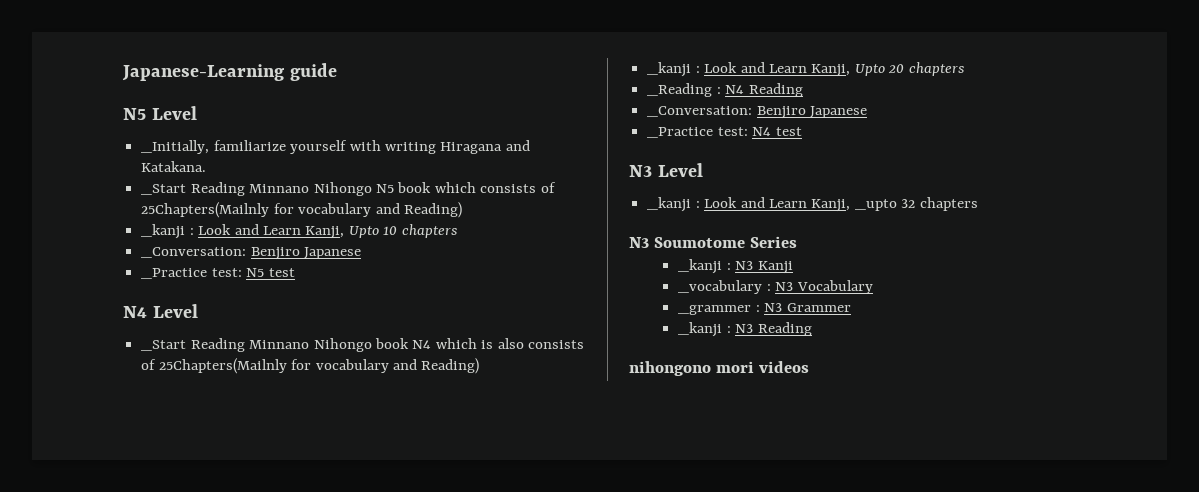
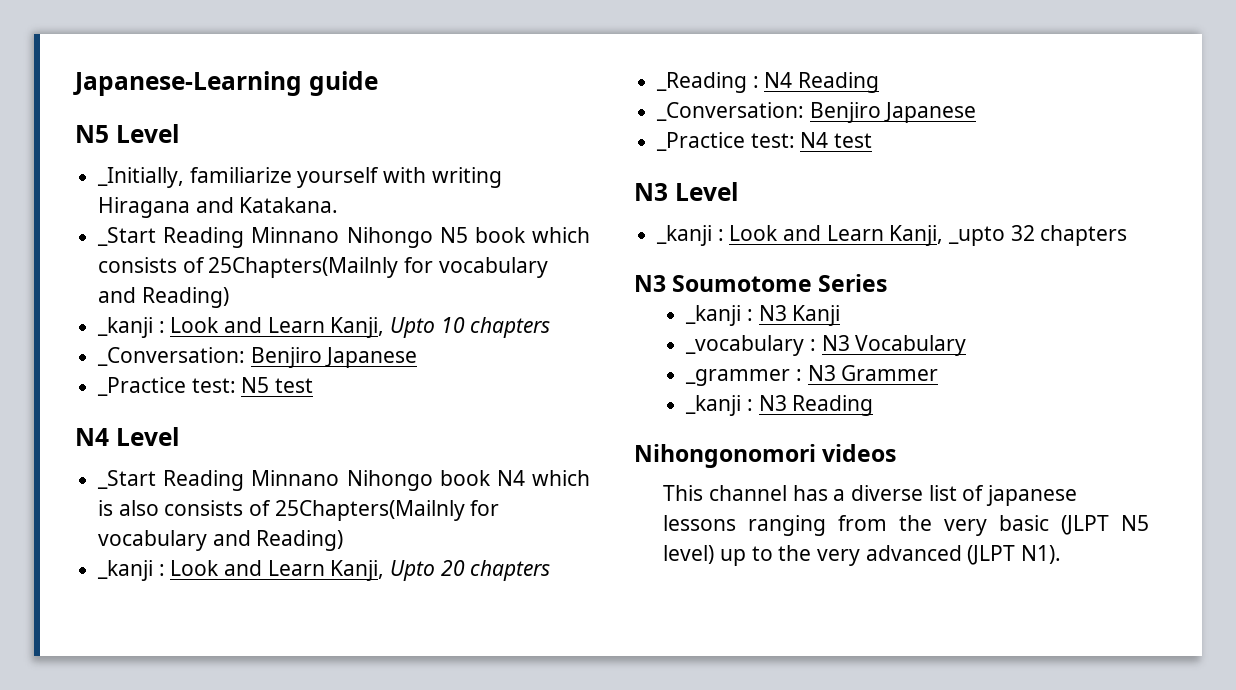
- nihongono mori videos
+ Nihongonomori videos
+ This channel has a diverse list of japanese lessons ranging from the very basic (JLPT N5 level) up to the very advanced (JLPT N1).

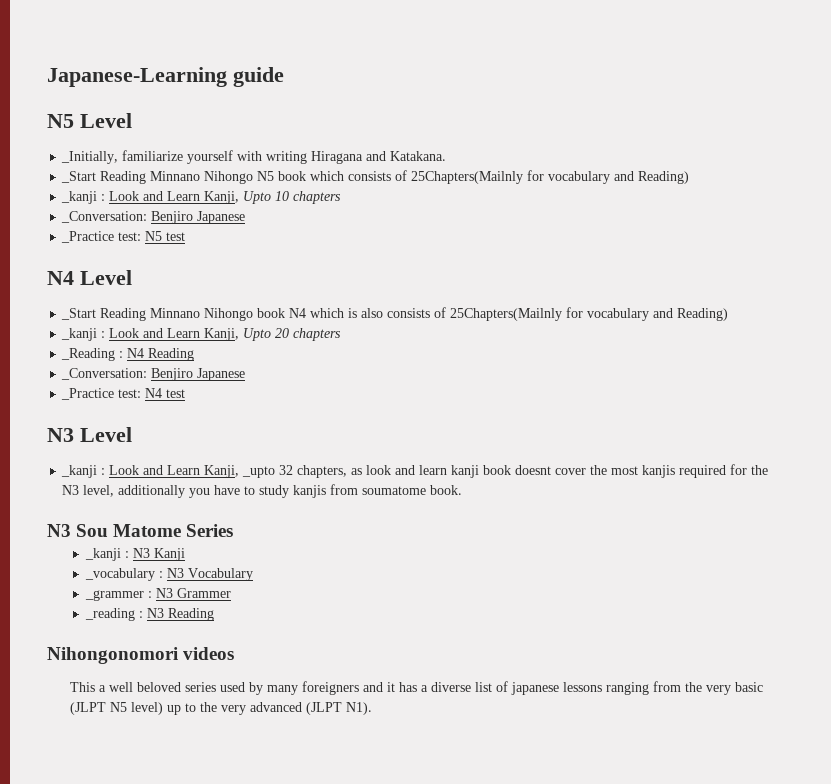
- _kanji : Look and Learn Kanji, _upto 32 chapters
- N3 Soumotome Series
+ _kanji : Look and Learn Kanji, _upto 32 chapters, as look and learn kanji book doesnt cover the most kanjis required for the N3 level, additionally you have to study kanjis from soumatome book.
+ N3 Sou Matome Series
- _kanji : N3 Reading
+ _reading : N3 Reading
- This channel has a diverse list of japanese lessons ranging from the very basic (JLPT N5 level) up to the very advanced (JLPT N1).
+ This a well beloved series used by many foreigners and it has a diverse list of japanese lessons ranging from the very basic (JLPT N5 level) up to the very advanced (JLPT N1).

